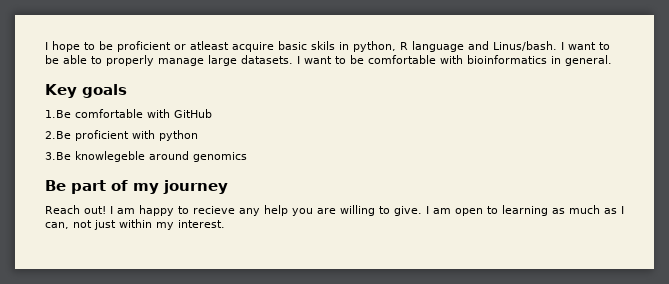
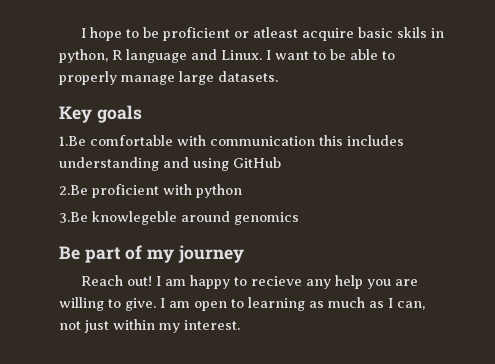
- I hope to be proficient or atleast acquire basic skils in python, R language and Linus/bash.
+ I hope to be proficient or atleast acquire basic skils in python, R language and Linux.
- I want to be comfortable with bioinformatics in general.
- 1.Be comfortable with GitHub
+ 1.Be comfortable with communication this includes understanding and using GitHub

